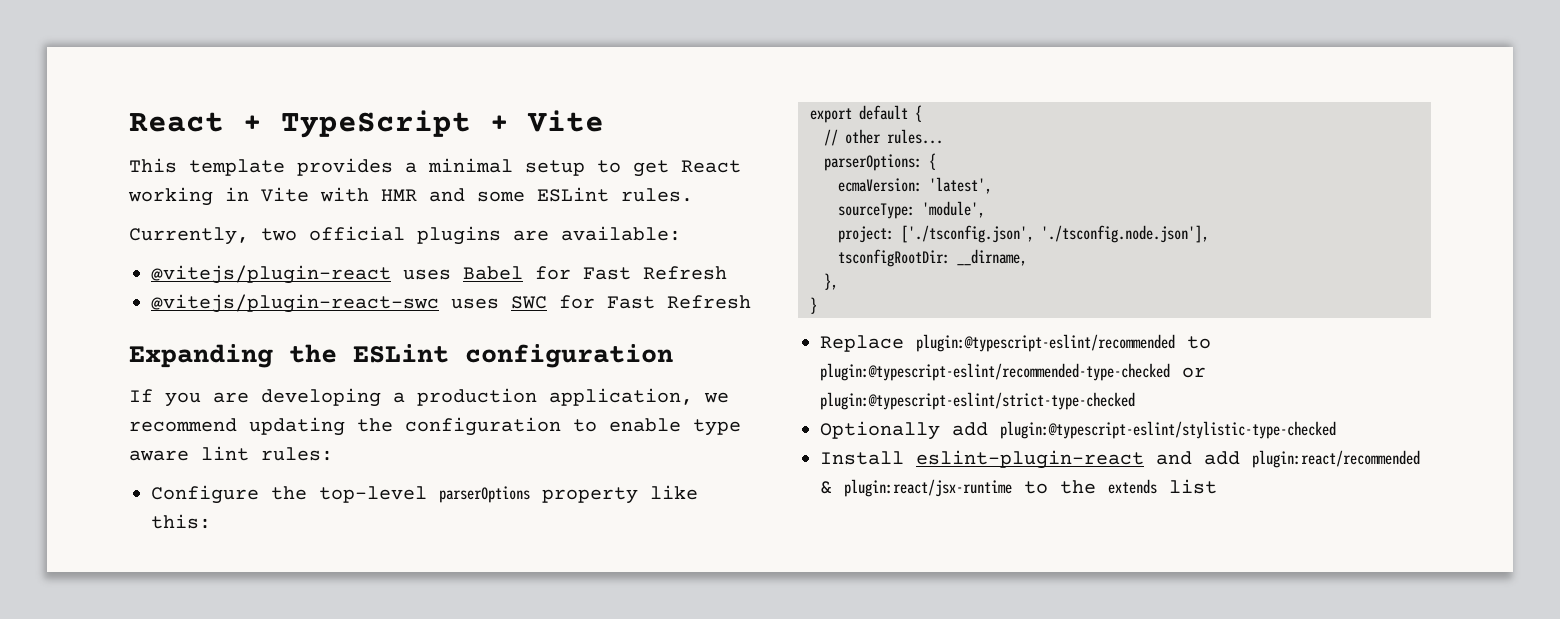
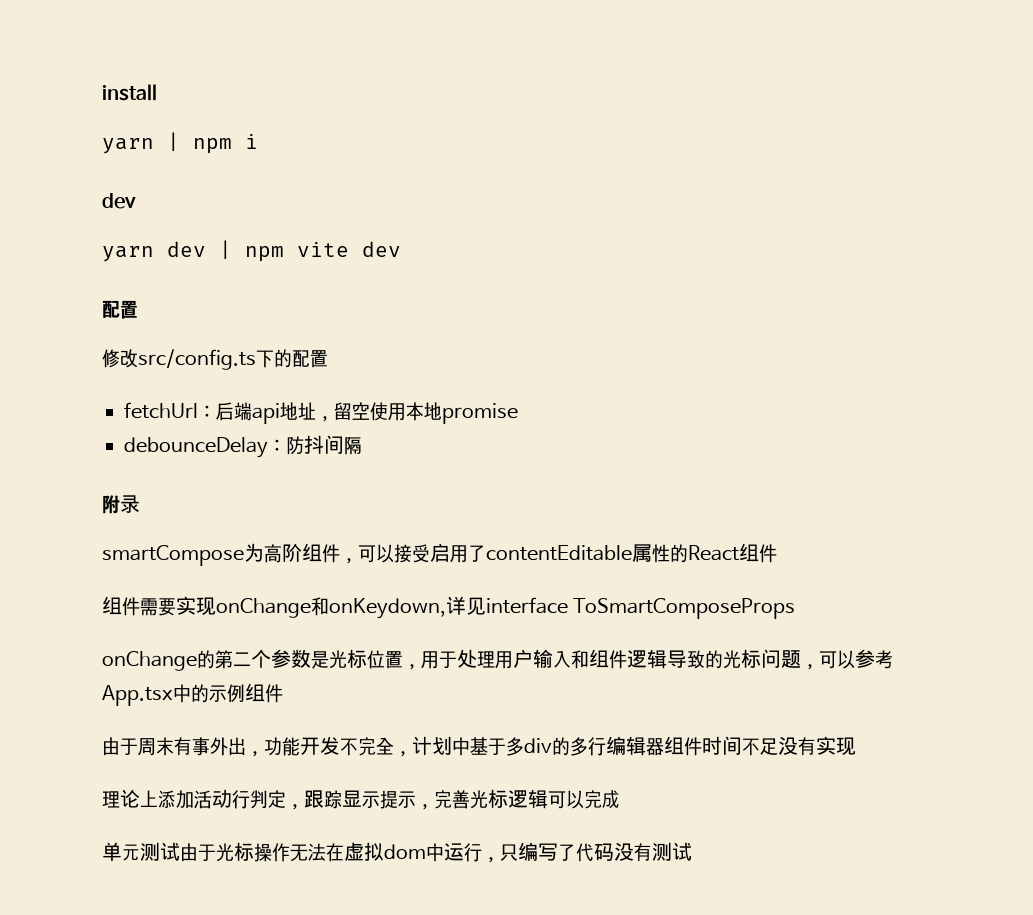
- React + TypeScript + Vite
- This template provides a minimal setup to get React working in Vite with HMR and some ESLint rules.
- Currently, two official plugins are available:
- @vitejs/plugin-react uses Babel for Fast Refresh
- @vitejs/plugin-react-swc uses SWC for Fast Refresh
- Expanding the ESLint configuration
- If you are developing a production application, we recommend updating the configuration to enable type aware lint rules:
- Configure the top-level parserOptions property like this:
- export default {
- // other rules...
- parserOptions: {
- ecmaVersion: 'latest',
- sourceType: 'module',
- project: ['./tsconfig.json', './tsconfig.node.json'],
- tsconfigRootDir: __dirname,
- },
- }
- Replace plugin:@typescript-eslint/recommended to plugin:@typescript-eslint/recommended-type-checked or plugin:@typescript-eslint/strict-type-checked
- Optionally add plugin:@typescript-eslint/stylistic-type-checked
- Install eslint-plugin-react and add plugin:react/recommended & plugin:react/jsx-runtime to the extends list
+ install
+ yarn | npm i
+ dev
+ yarn dev | npm vite dev
+ 配置
+ 修改src/config.ts下的配置
+ fetchUrl：后端api地址，留空使用本地promise
+ debounceDelay：防抖间隔
+ 附录
+ smartCompose为高阶组件，可以接受启用了contentEditable属性的React组件
+ 组件需要实现onChange和onKeydown,详见interface ToSmartComposeProps
+ onChange的第二个参数是光标位置，用于处理用户输入和组件逻辑导致的光标问题，可以参考App.tsx中的示例组件
+ 由于周末有事外出，功能开发不完全，计划中基于多div的多行编辑器组件时间不足没有实现
+ 理论上添加活动行判定，跟踪显示提示，完善光标逻辑可以完成
+ 单元测试由于光标操作无法在虚拟dom中运行，只编写了代码没有测试

